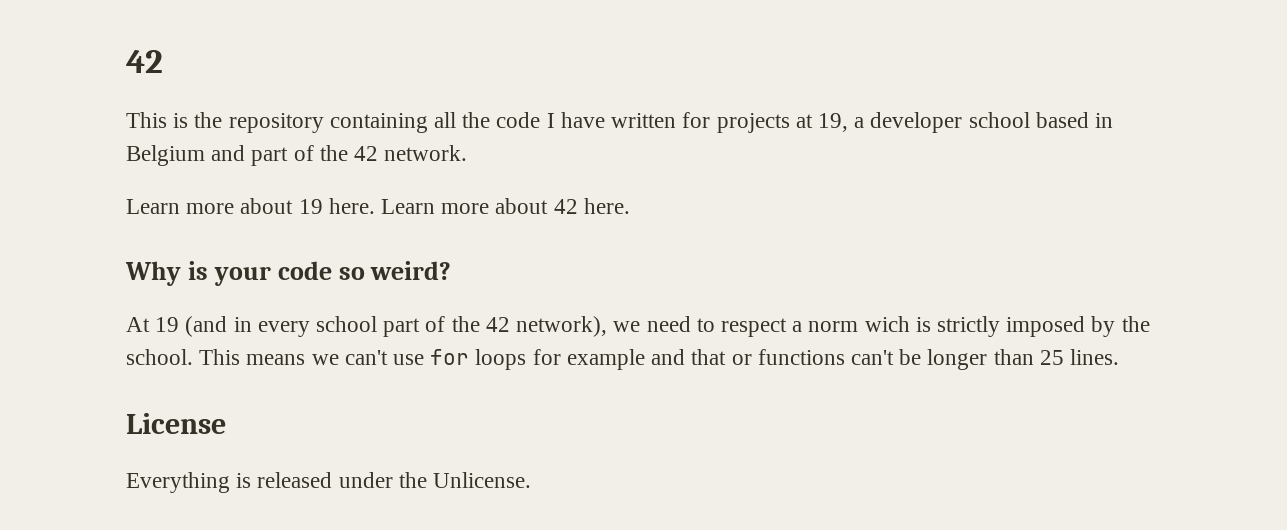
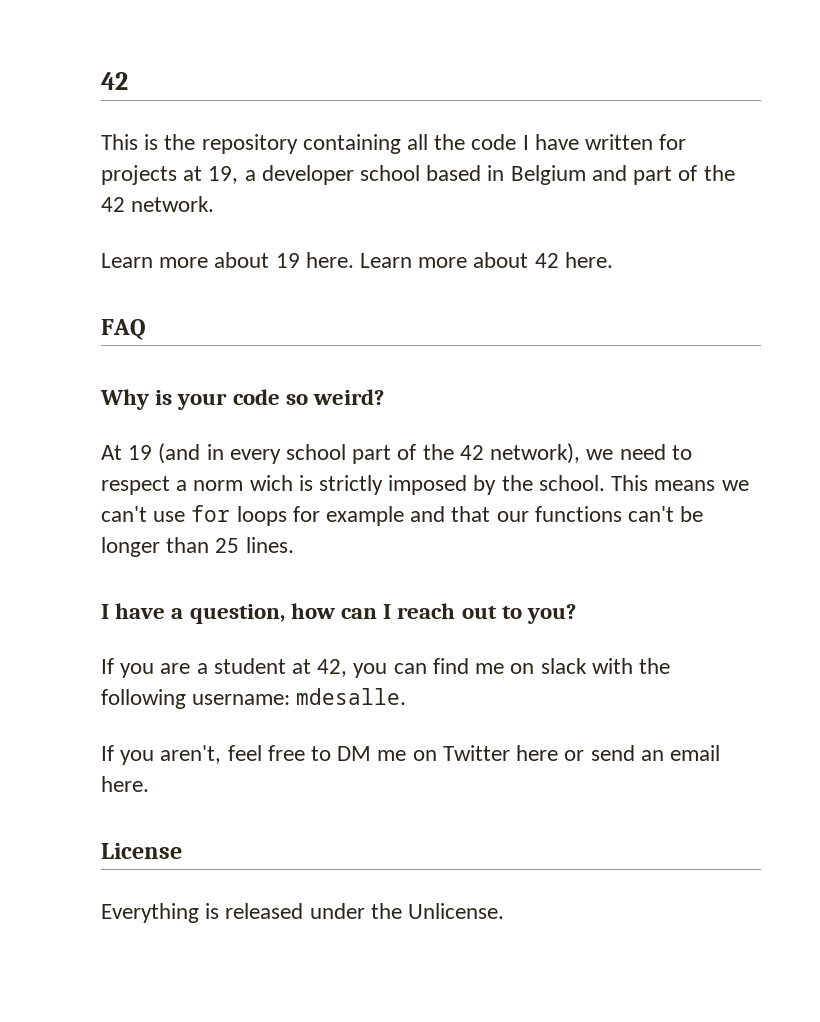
+ FAQ
- This means we can't use for loops for example and that or functions can't be longer than 25 lines.
+ This means we can't use for loops for example and that our functions can't be longer than 25 lines.
+ I have a question, how can I reach out to you?
+ If you are a student at 42, you can find me on slack with the following username: mdesalle.
+ If you aren't, feel free to DM me on Twitter here or send an email here.

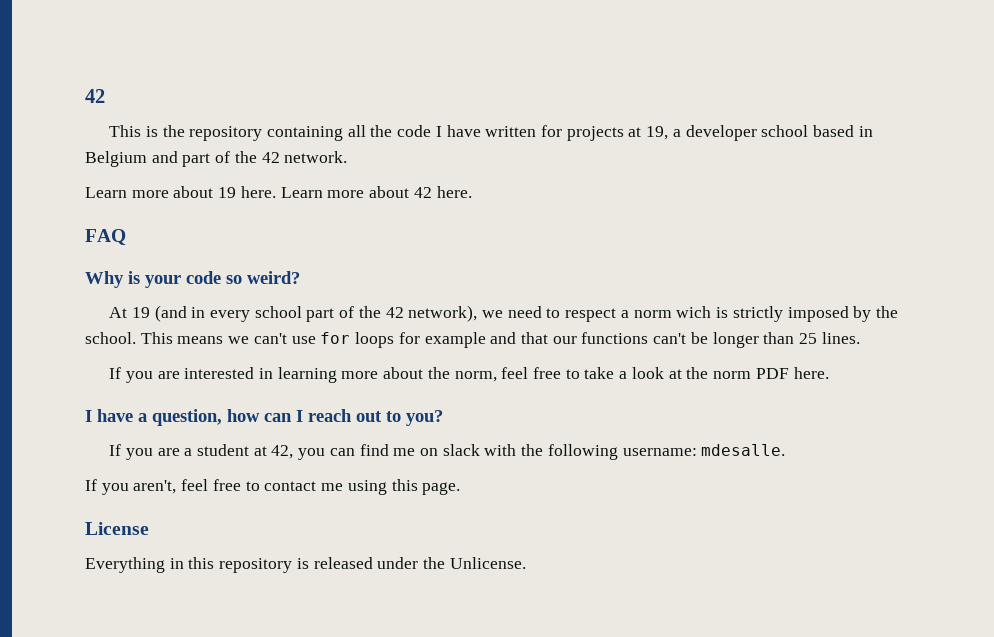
+ If you are interested in learning more about the norm, feel free to take a look at the norm PDF here.
- If you aren't, feel free to DM me on Twitter here or send an email here.
+ If you aren't, feel free to contact me using this page.
- Everything is released under the Unlicense.
+ Everything in this repository is released under the Unlicense.

